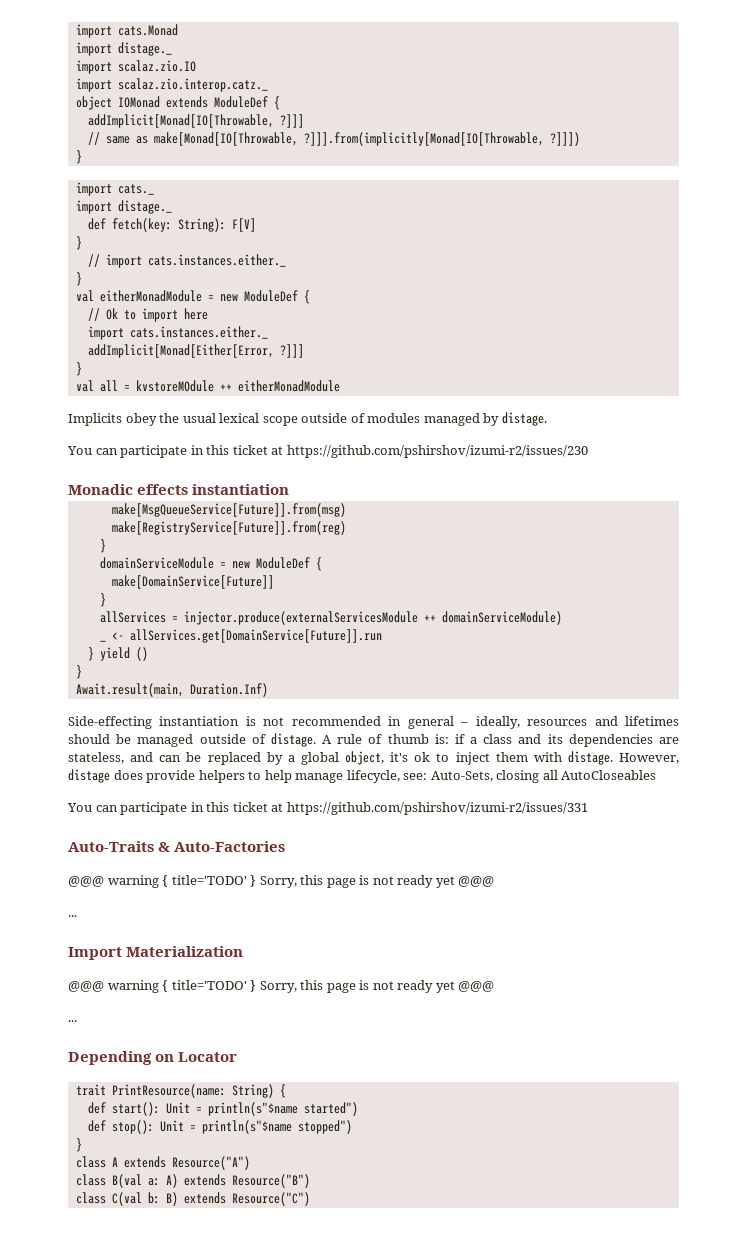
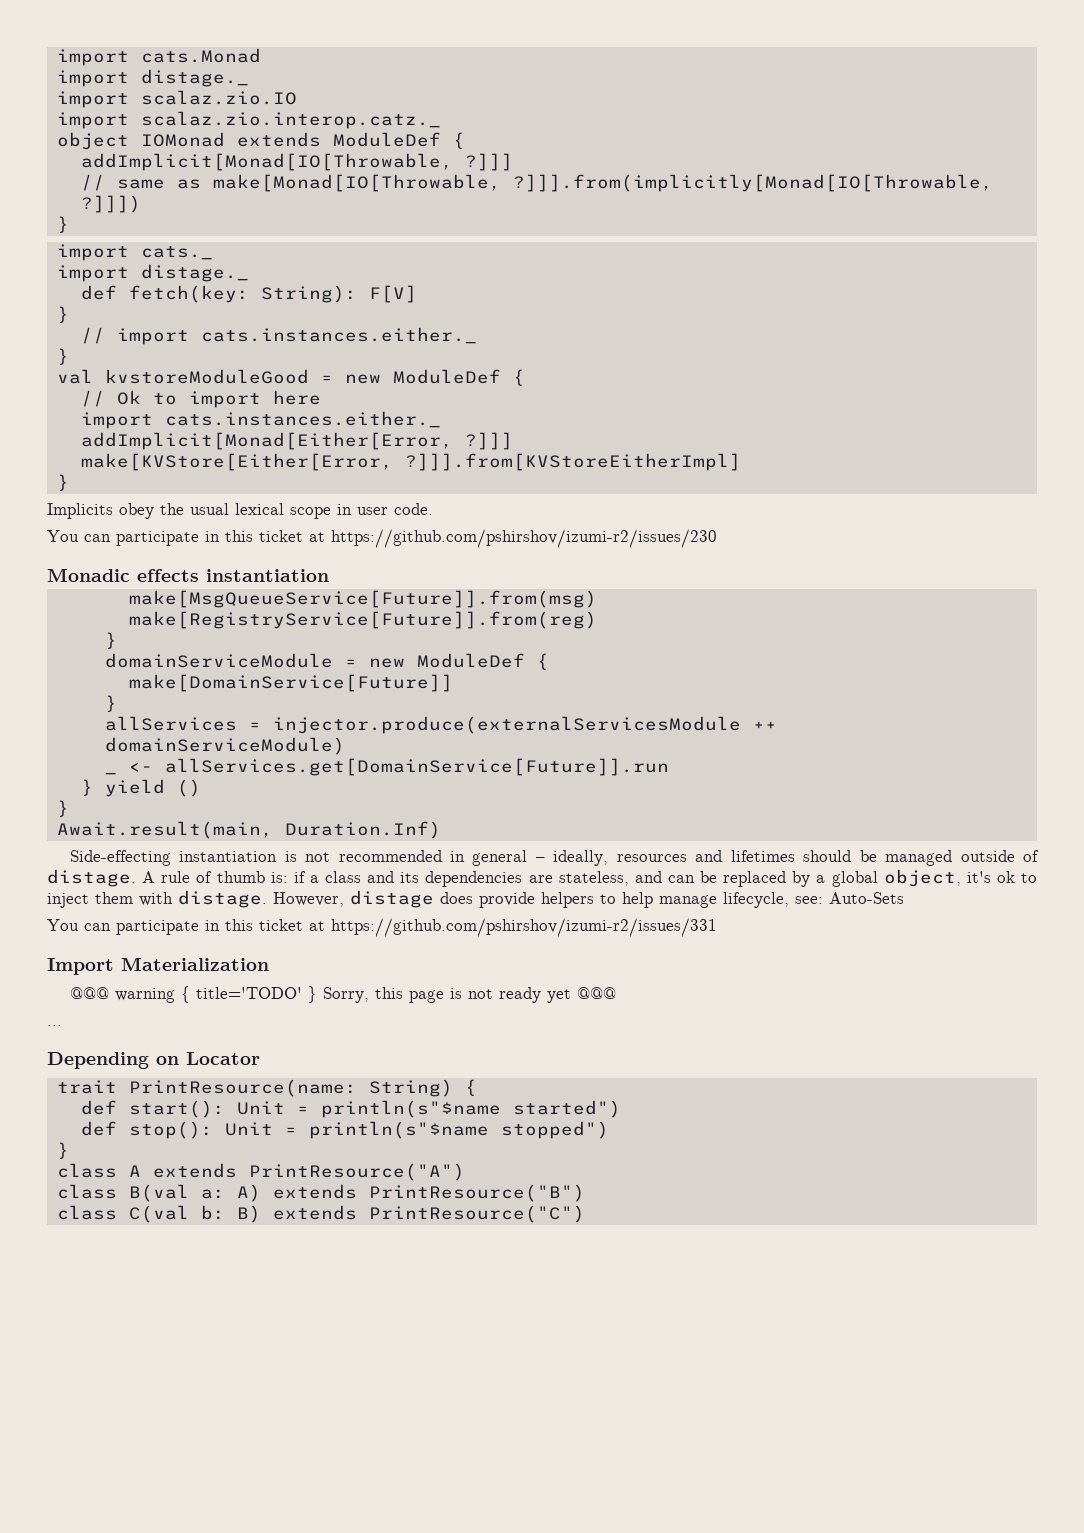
- val eitherMonadModule = new ModuleDef {
+ val kvstoreModuleGood = new ModuleDef {
  addImplicit[Monad[Either[Error, ?]]]
+ make[KVStore[Either[Error, ?]]].from[KVStoreEitherImpl]
  }
- val all = kvstoreMOdule ++ eitherMonadModule
- Implicits obey the usual lexical scope outside of modules managed by distage.
+ Implicits obey the usual lexical scope in user code.
- However, distage does provide helpers to help manage lifecycle, see: Auto-Sets, closing all AutoCloseables
+ However, distage does provide helpers to help manage lifecycle, see: Auto-Sets
- Auto-Traits & Auto-Factories
- @@@ warning { title='TODO' } Sorry, this page is not ready yet @@@
- ...
- class A extends Resource("A")
+ class A extends PrintResource("A")
- class B(val a: A) extends Resource("B")
+ class B(val a: A) extends PrintResource("B")
- class C(val b: B) extends Resource("C")
+ class C(val b: B) extends PrintResource("C")

